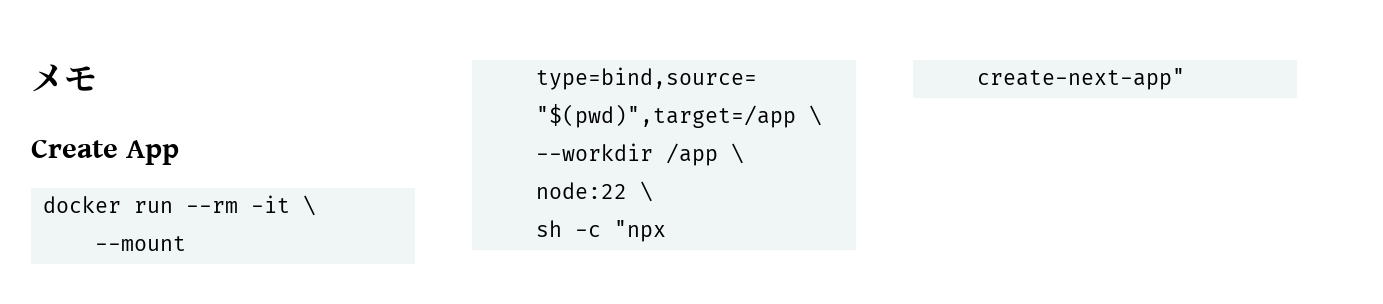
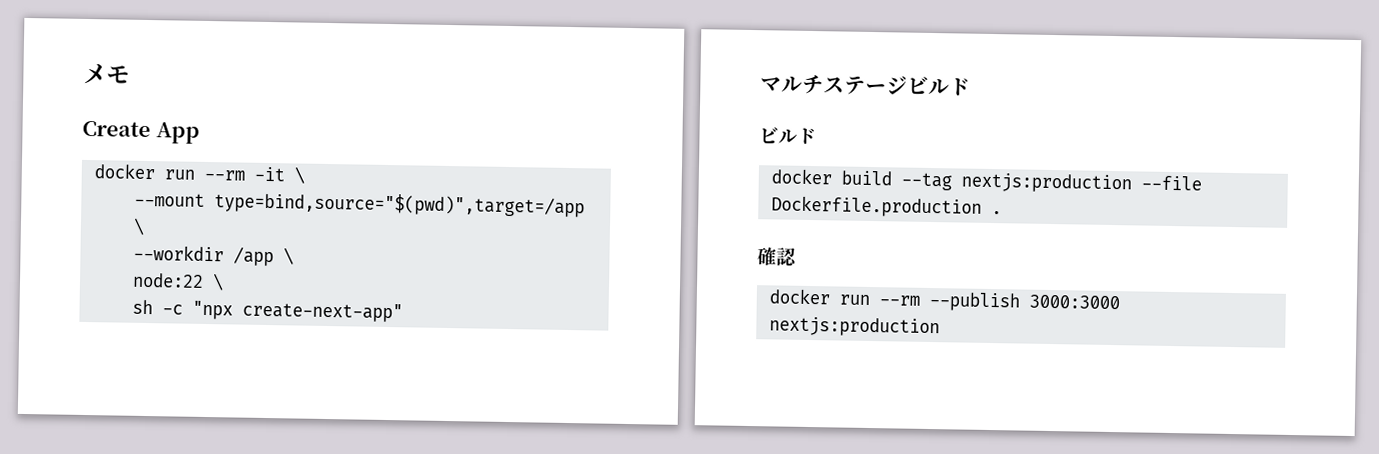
+ マルチステージビルド
+ ビルド
+ docker build --tag nextjs:production --file Dockerfile.production .
+ 確認
+ docker run --rm --publish 3000:3000 nextjs:production

